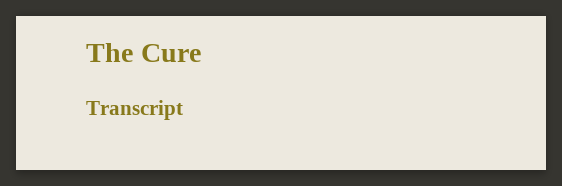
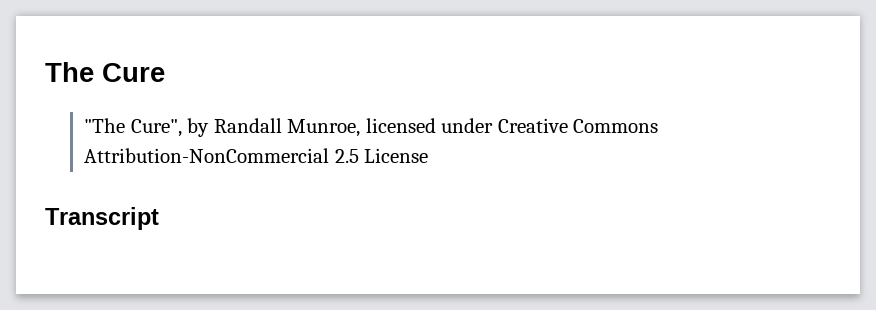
+ "The Cure", by Randall Munroe, licensed under Creative Commons Attribution-NonCommercial 2.5 License

